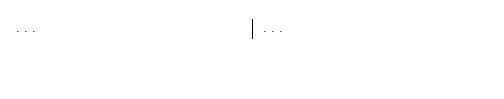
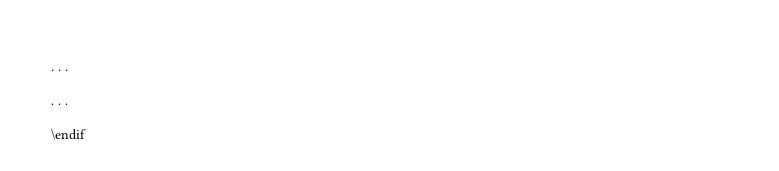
+ \endif

